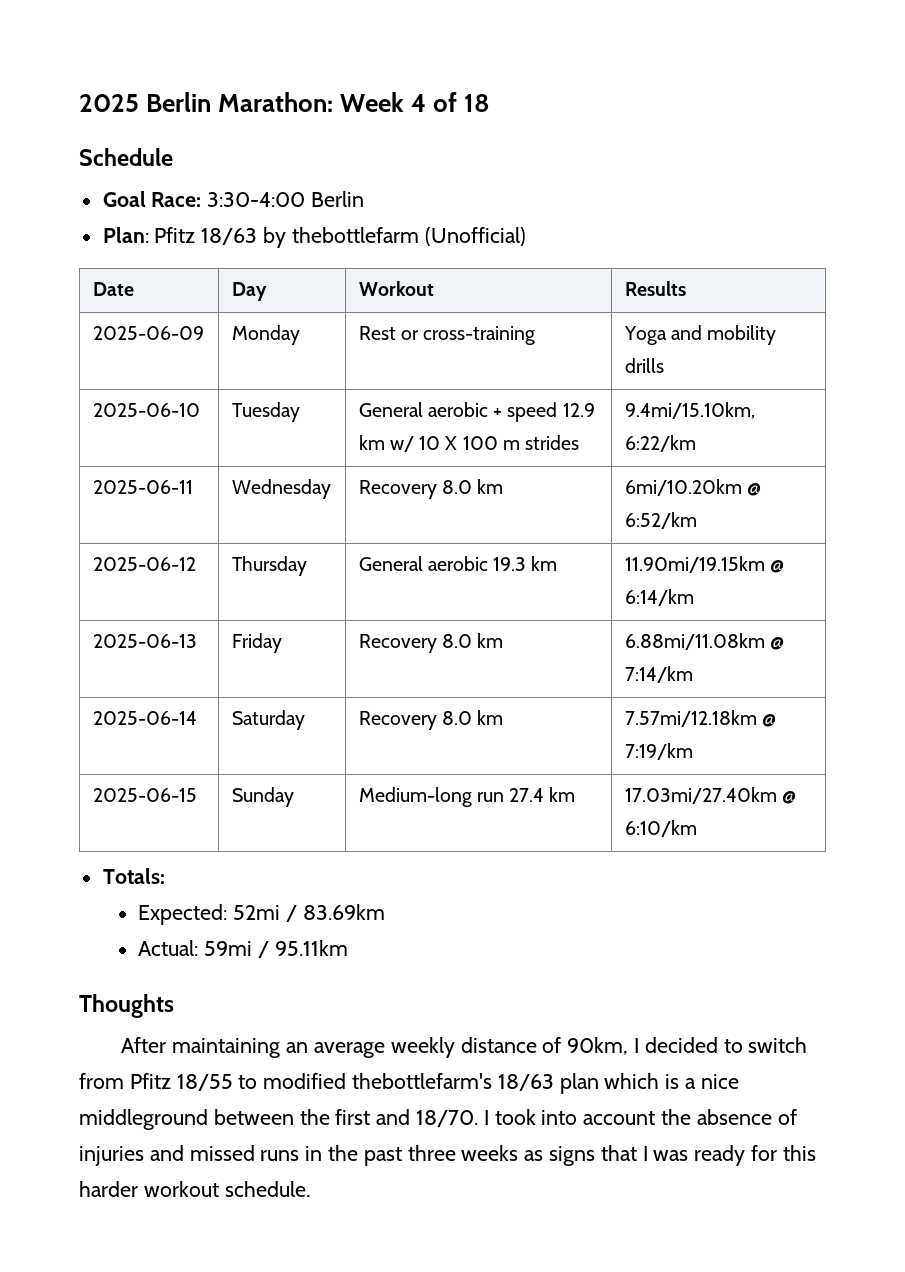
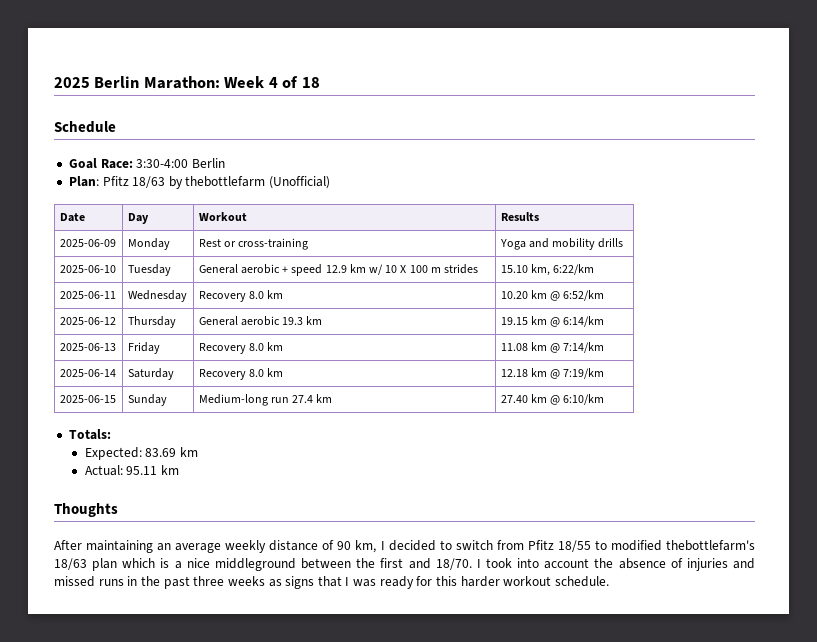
- 2025-06-10 | Tuesday | General aerobic + speed 12.9 km w/ 10 X 100 m strides | 9.4mi/15.10km, 6:22/km
+ 2025-06-10 | Tuesday | General aerobic + speed 12.9 km w/ 10 X 100 m strides | 15.10 km, 6:22/km
- 2025-06-11 | Wednesday | Recovery 8.0 km | 6mi/10.20km @ 6:52/km
+ 2025-06-11 | Wednesday | Recovery 8.0 km | 10.20 km @ 6:52/km
- 2025-06-12 | Thursday | General aerobic 19.3 km | 11.90mi/19.15km @ 6:14/km
+ 2025-06-12 | Thursday | General aerobic 19.3 km | 19.15 km @ 6:14/km
- 2025-06-13 | Friday | Recovery 8.0 km | 6.88mi/11.08km @ 7:14/km
+ 2025-06-13 | Friday | Recovery 8.0 km | 11.08 km @ 7:14/km
- 2025-06-14 | Saturday | Recovery 8.0 km | 7.57mi/12.18km @ 7:19/km
+ 2025-06-14 | Saturday | Recovery 8.0 km | 12.18 km @ 7:19/km
- 2025-06-15 | Sunday | Medium-long run 27.4 km | 17.03mi/27.40km @ 6:10/km
+ 2025-06-15 | Sunday | Medium-long run 27.4 km | 27.40 km @ 6:10/km
- Expected: 52mi / 83.69km
- Actual: 59mi / 95.11km
+ Expected: 83.69 km
+ Actual: 95.11 km
- After maintaining an average weekly distance of 90km, I decided to switch from Pfitz 18/55 to modified thebottlefarm's 18/63 plan which is a nice middleground between the first and 18/70.
+ After maintaining an average weekly distance of 90 km, I decided to switch from Pfitz 18/55 to modified thebottlefarm's 18/63 plan which is a nice middleground between the first and 18/70.

